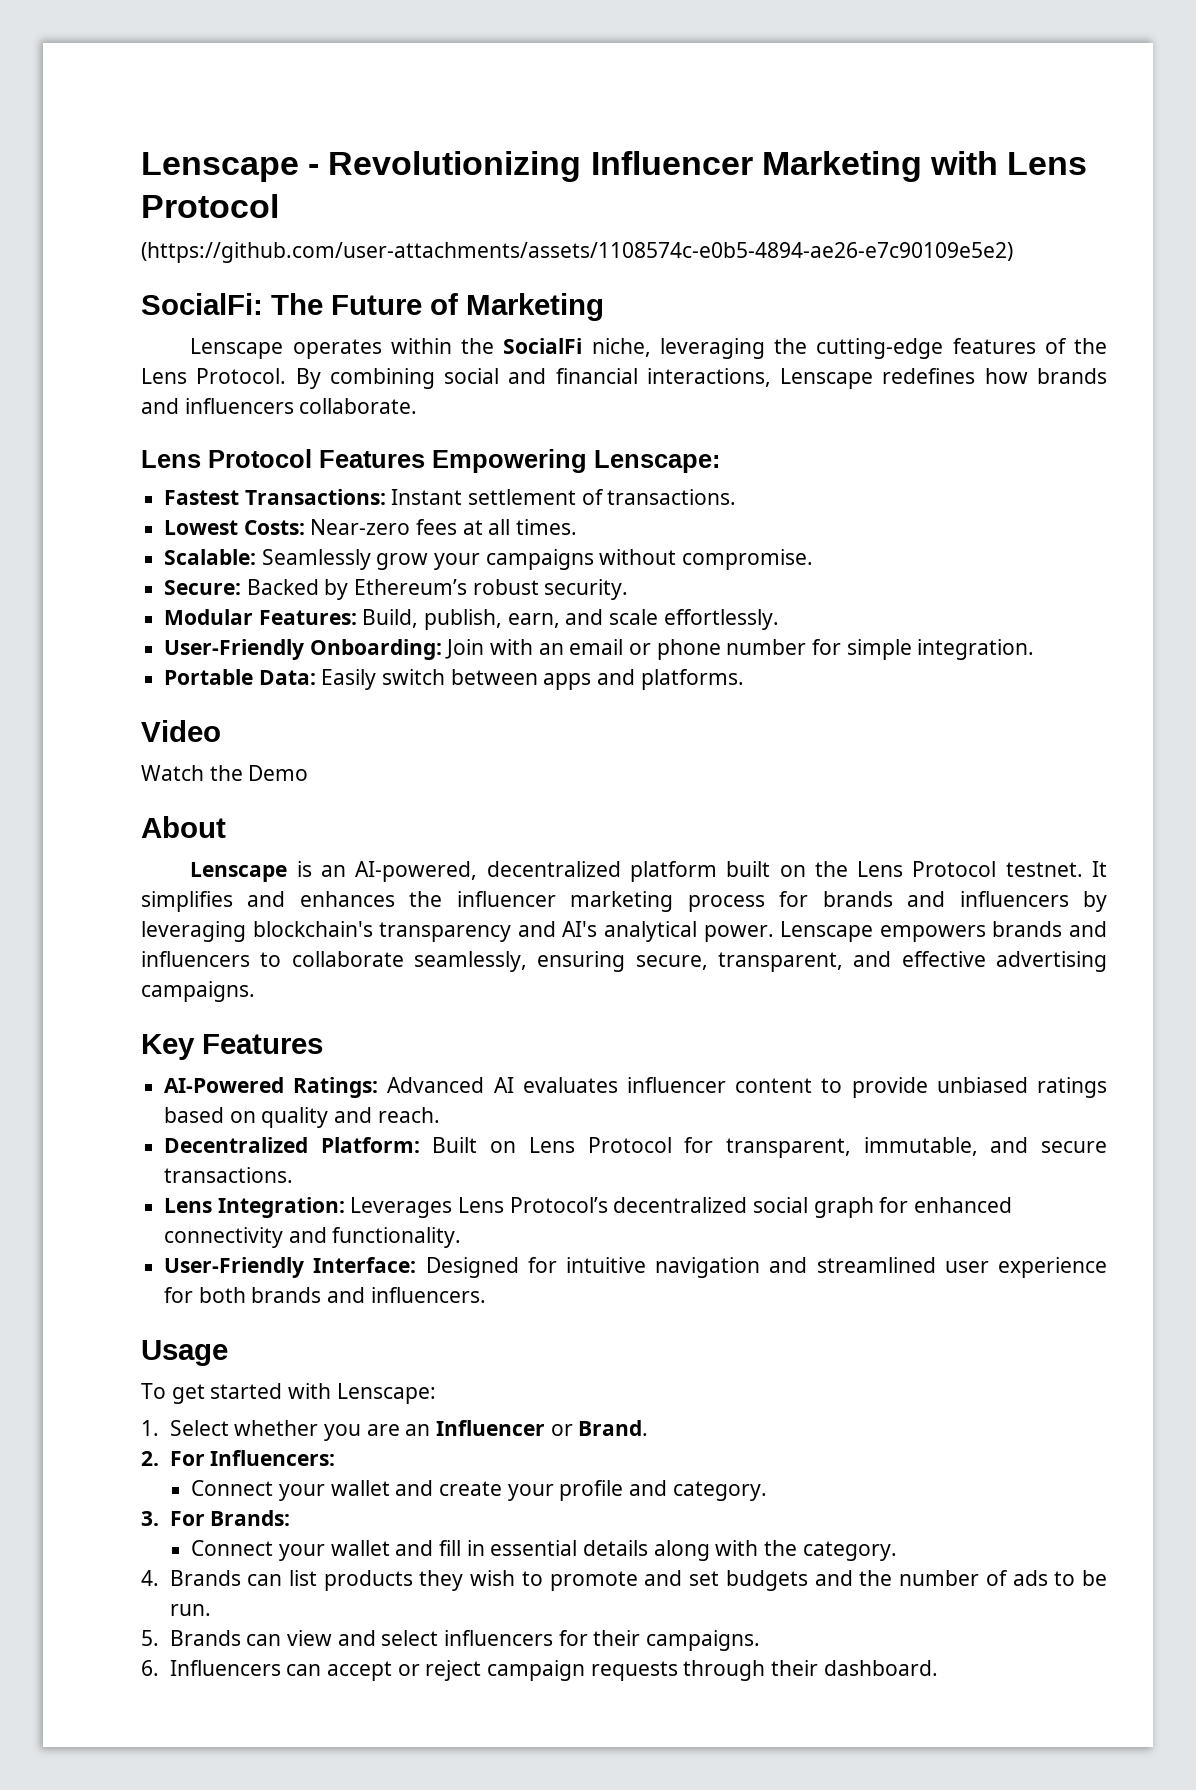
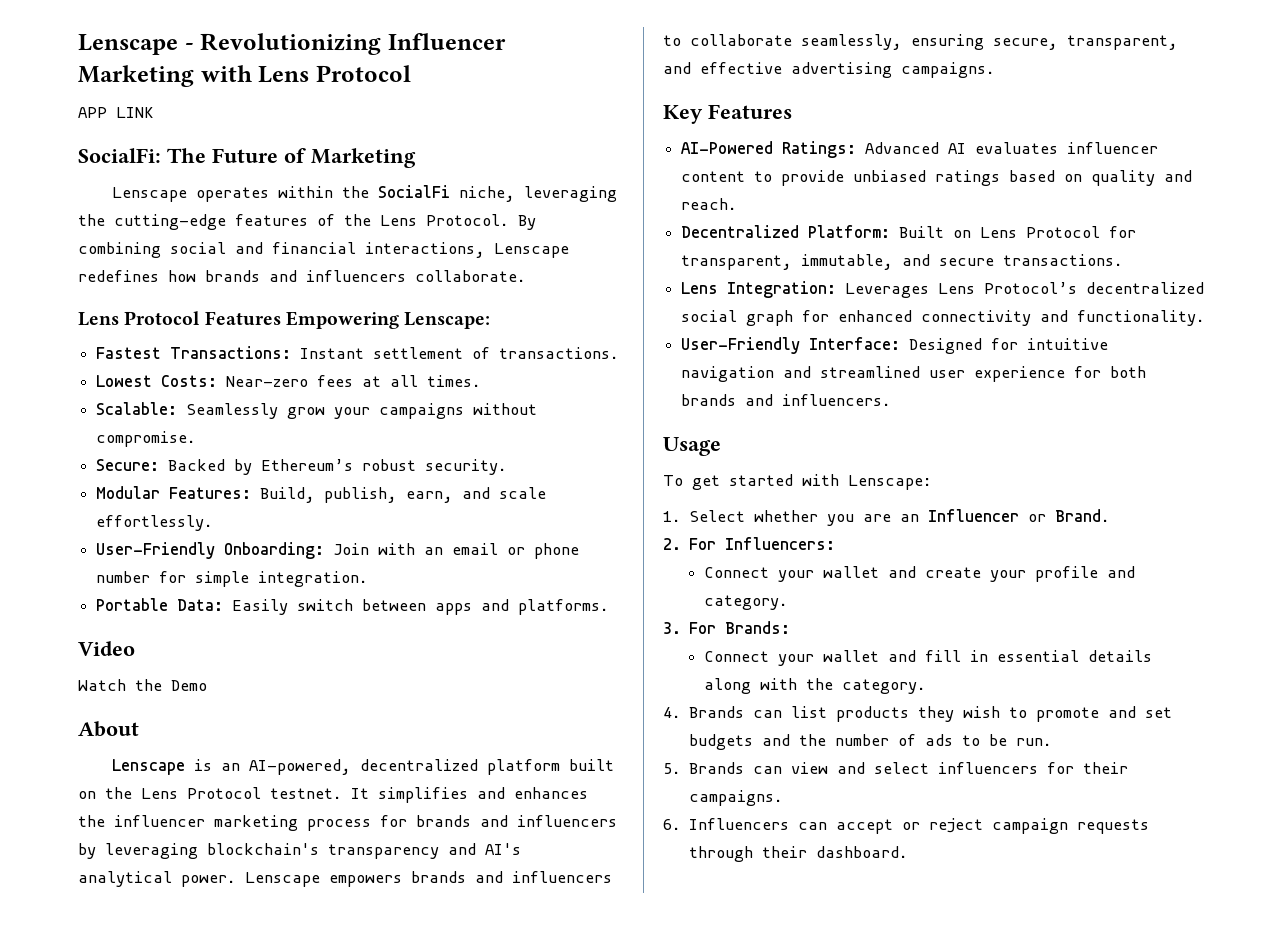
- (https://github.com/user-attachments/assets/1108574c-e0b5-4894-ae26-e7c90109e5e2)
+ APP LINK

